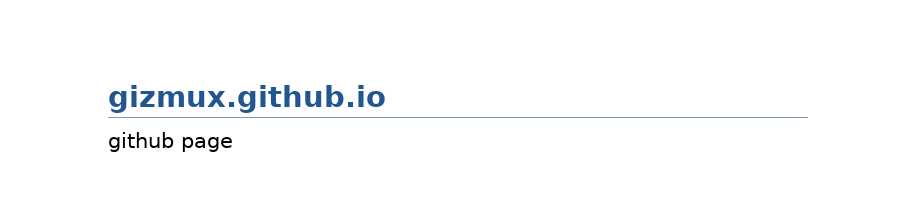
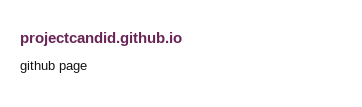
- gizmux.github.io
+ projectcandid.github.io

